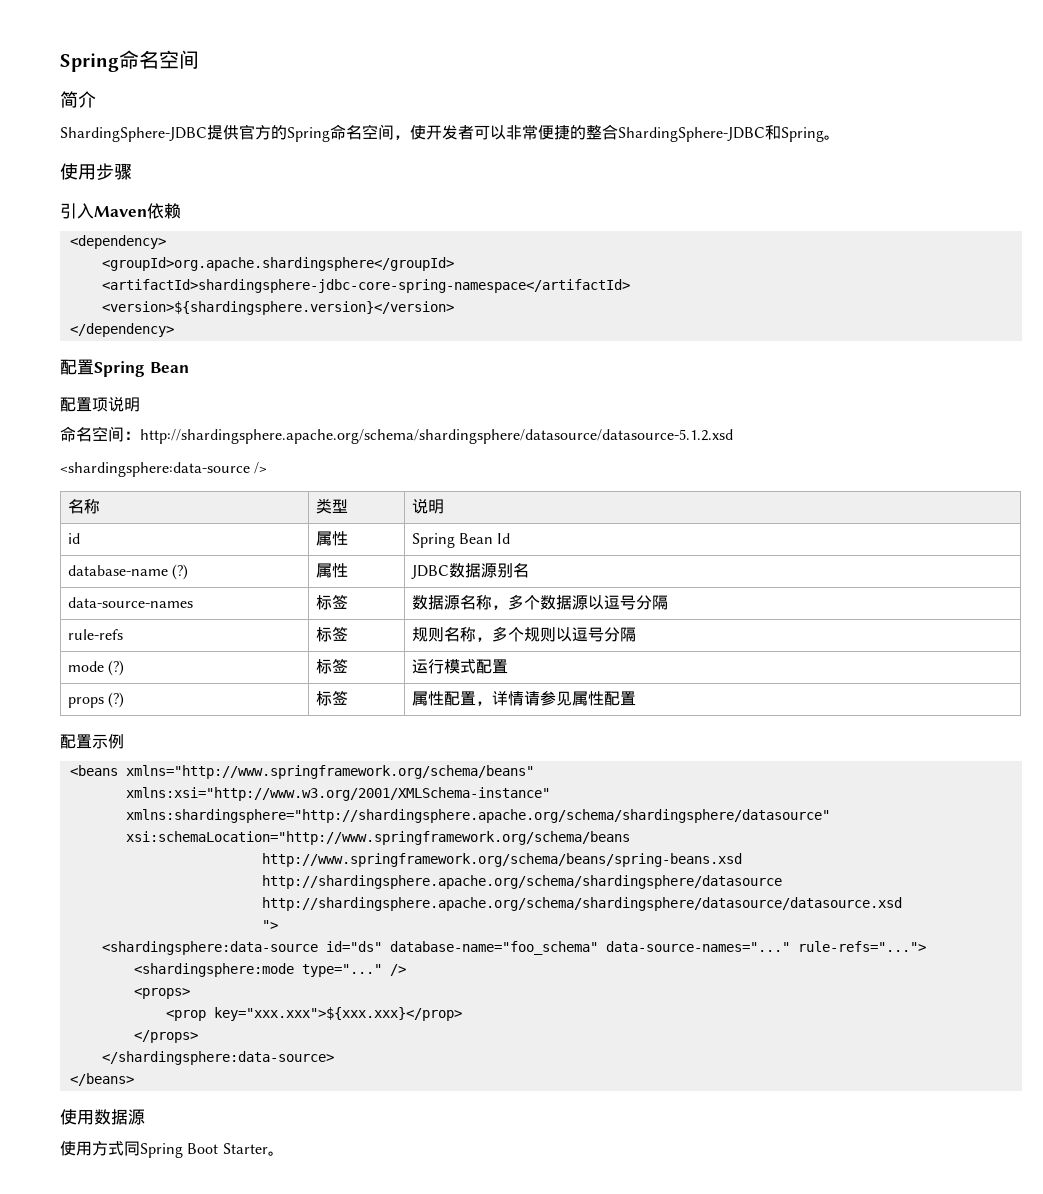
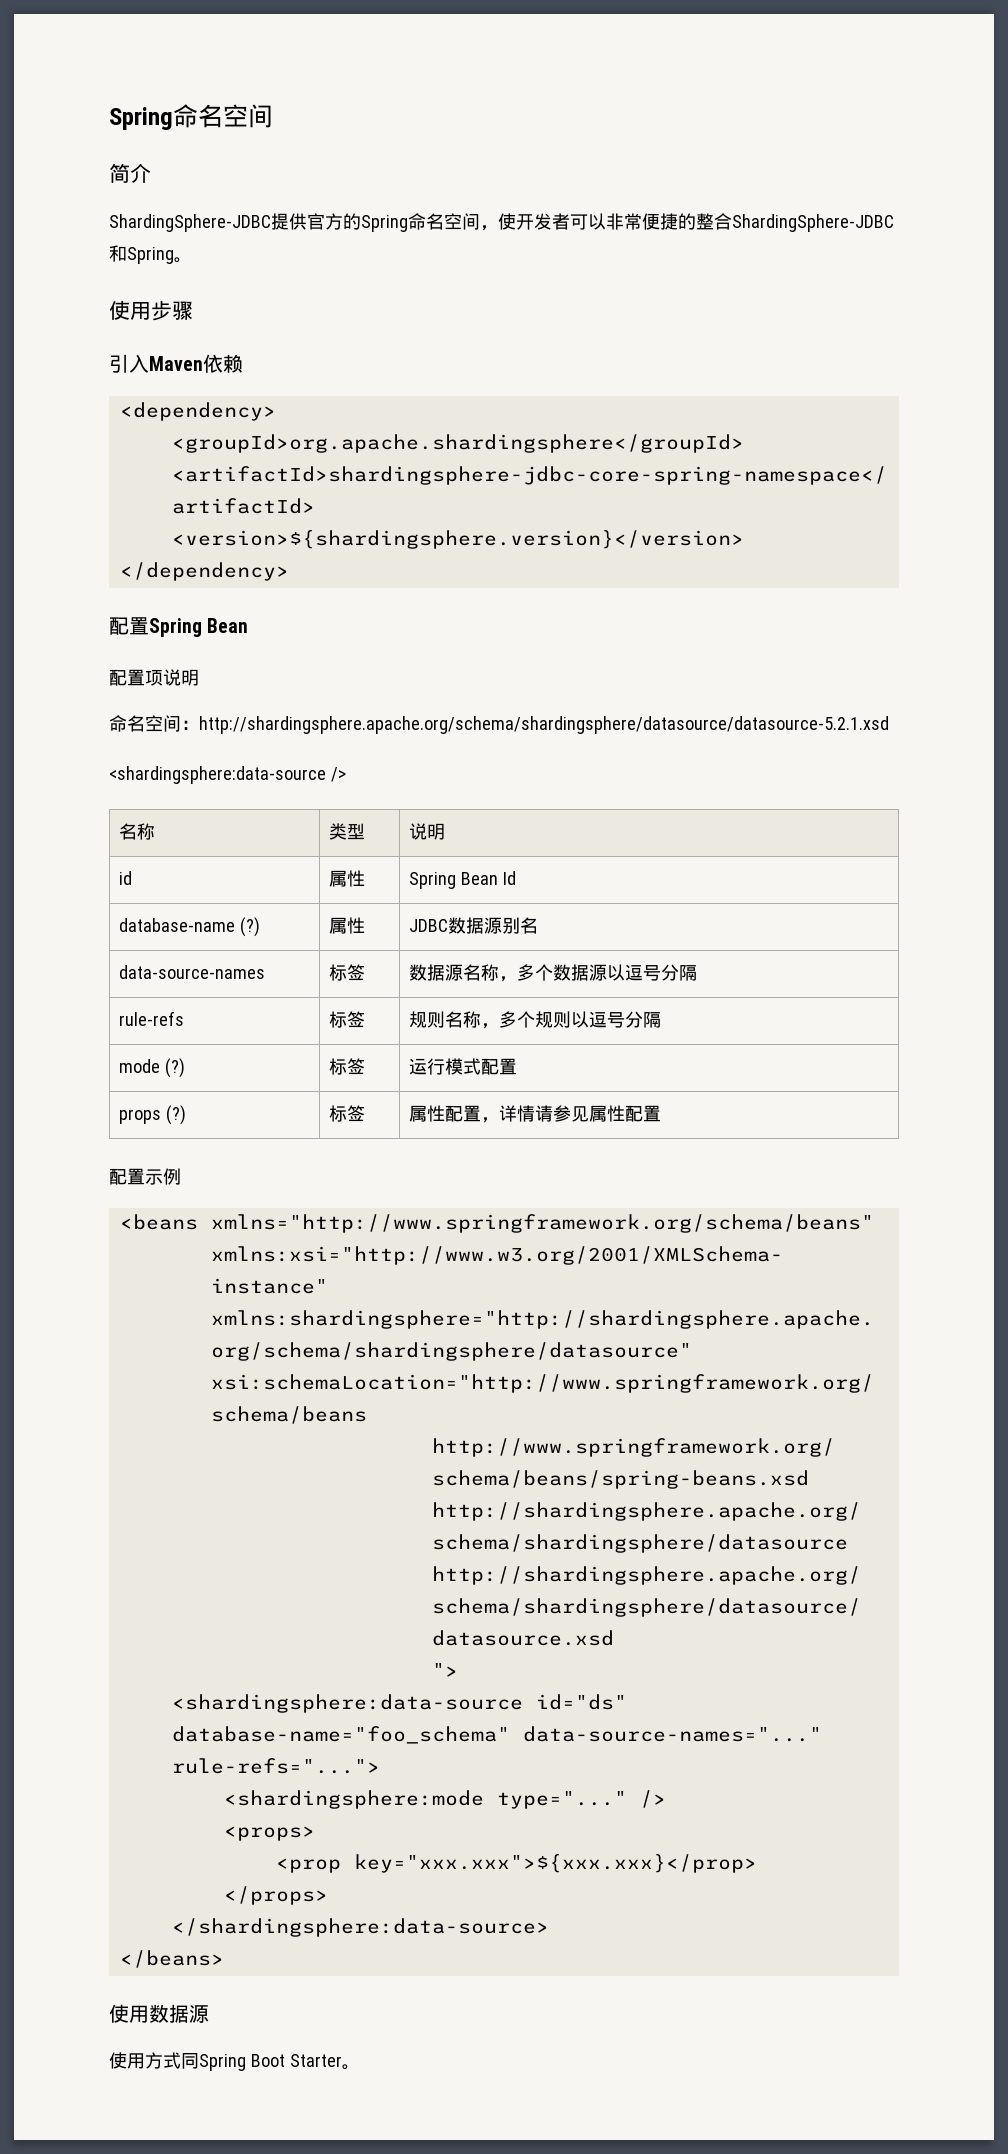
- 命名空间：http://shardingsphere.apache.org/schema/shardingsphere/datasource/datasource-5.1.2.xsd
+ 命名空间：http://shardingsphere.apache.org/schema/shardingsphere/datasource/datasource-5.2.1.xsd

